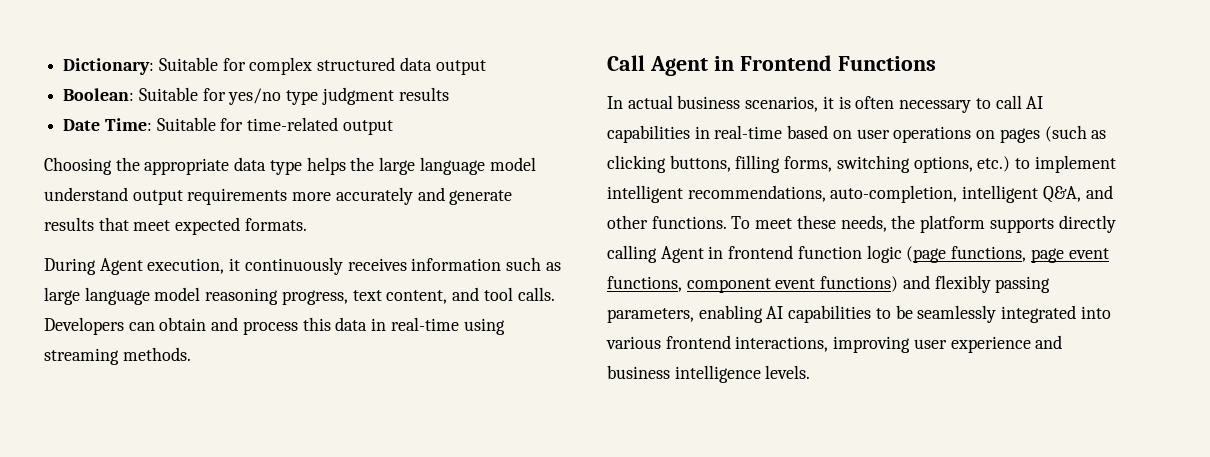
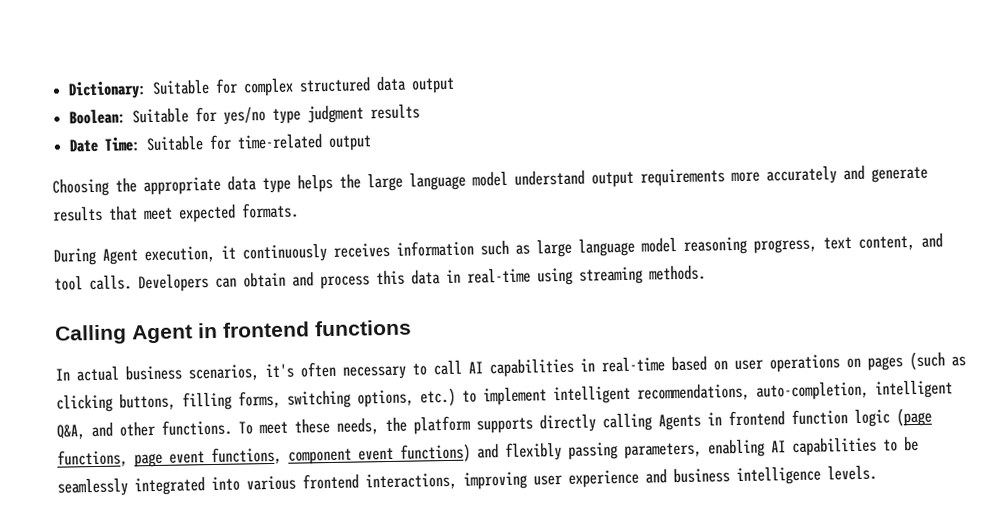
- Call Agent in Frontend Functions
+ Calling Agent in frontend functions
- In actual business scenarios, it is often necessary to call AI capabilities in real-time based on user operations on pages (such as clicking buttons, filling forms, switching options, etc.) to implement intelligent recommendations, auto-completion, intelligent Q&A, and other functions.
+ In actual business scenarios, it's often necessary to call AI capabilities in real-time based on user operations on pages (such as clicking buttons, filling forms, switching options, etc.) to implement intelligent recommendations, auto-completion, intelligent Q&A, and other functions.
- To meet these needs, the platform supports directly calling Agent in frontend function logic (page functions, page event functions, component event functions) and flexibly passing parameters, enabling AI capabilities to be seamlessly integrated into various frontend interactions, improving user experience and business intelligence levels.
+ To meet these needs, the platform supports directly calling Agents in frontend function logic (page functions, page event functions, component event functions) and flexibly passing parameters, enabling AI capabilities to be seamlessly integrated into various frontend interactions, improving user experience and business intelligence levels.

